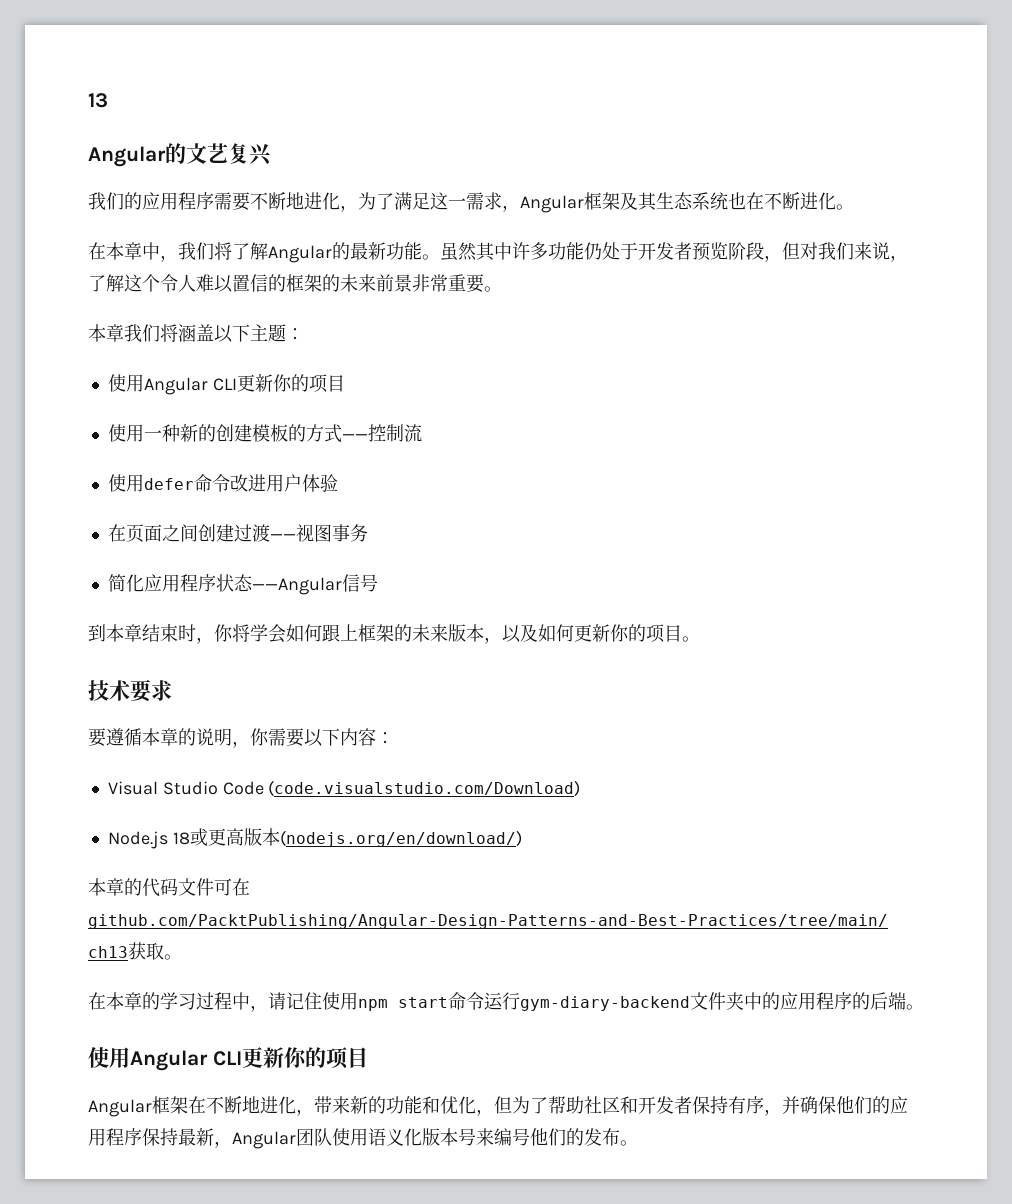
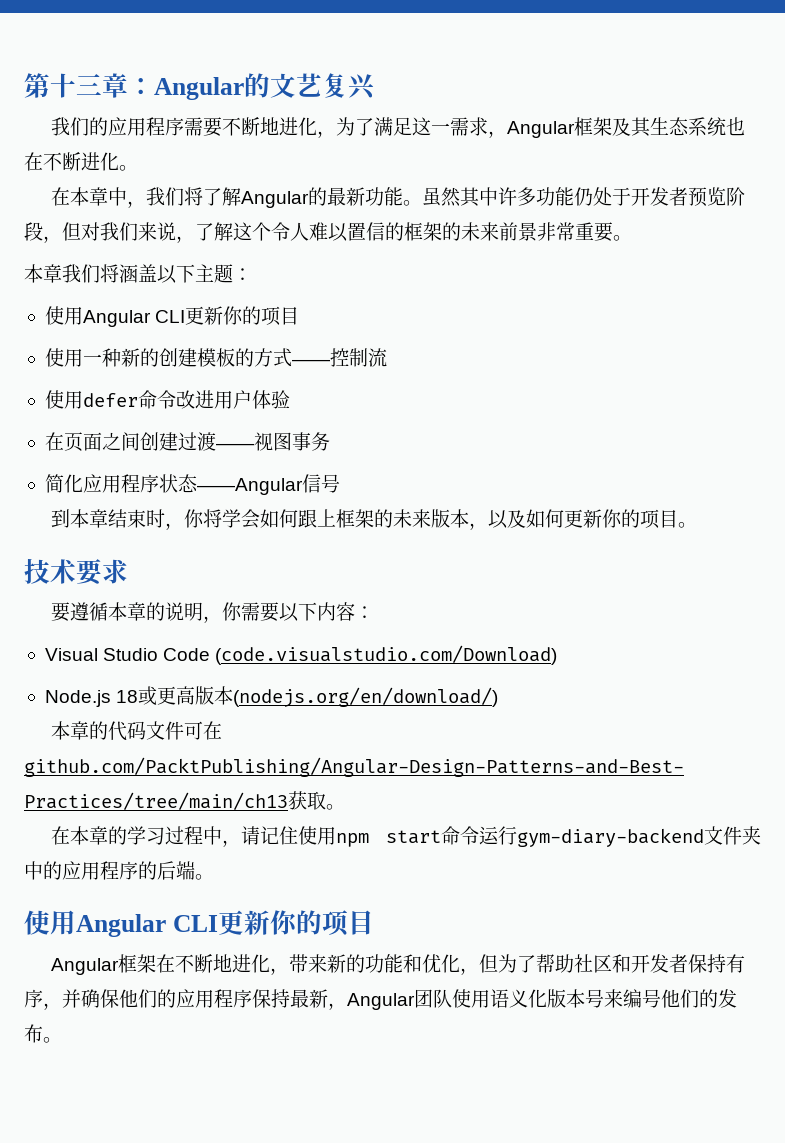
- 13
- Angular的文艺复兴
+ 第十三章：Angular的文艺复兴

